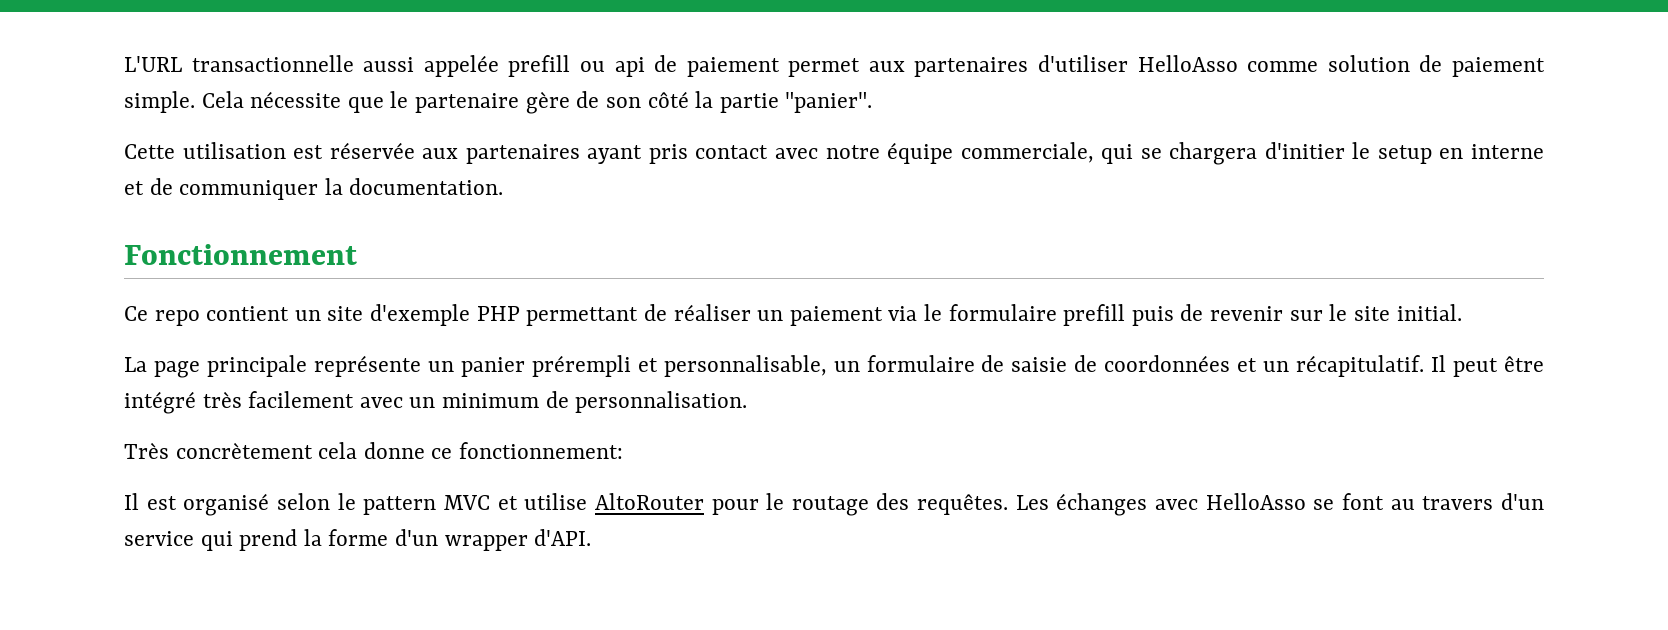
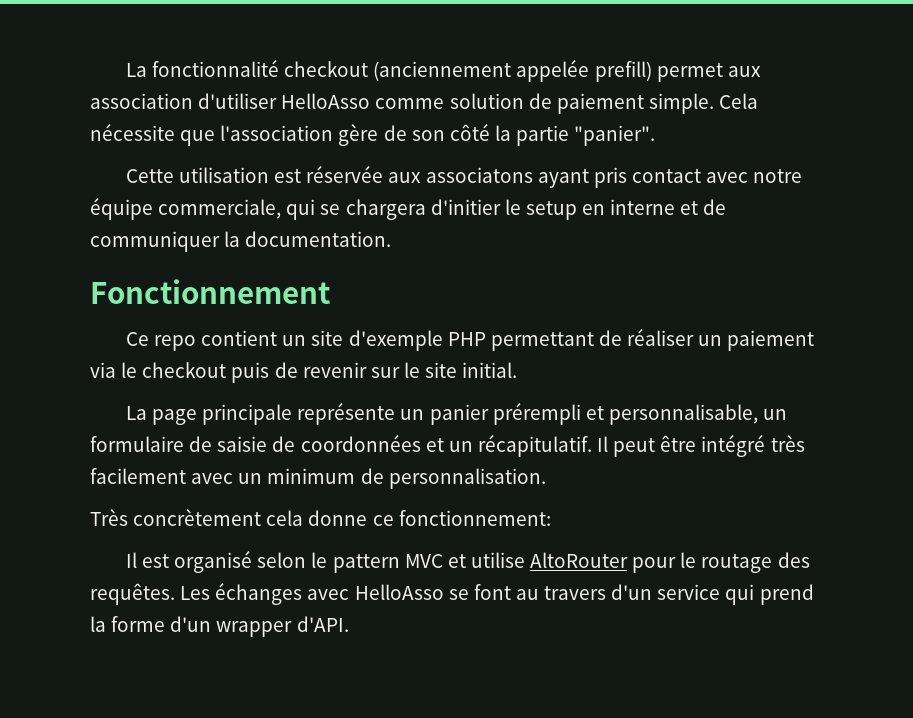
- L'URL transactionnelle aussi appelée prefill ou api de paiement permet aux partenaires d'utiliser HelloAsso comme solution de paiement simple.
+ La fonctionnalité checkout (anciennement appelée prefill) permet aux association d'utiliser HelloAsso comme solution de paiement simple.
- Cela nécessite que le partenaire gère de son côté la partie "panier".
+ Cela nécessite que l'association gère de son côté la partie "panier".
- Cette utilisation est réservée aux partenaires ayant pris contact avec notre équipe commerciale, qui se chargera d'initier le setup en interne et de communiquer la documentation.
+ Cette utilisation est réservée aux associatons ayant pris contact avec notre équipe commerciale, qui se chargera d'initier le setup en interne et de communiquer la documentation.
- Ce repo contient un site d'exemple PHP permettant de réaliser un paiement via le formulaire prefill puis de revenir sur le site initial.
+ Ce repo contient un site d'exemple PHP permettant de réaliser un paiement via le checkout puis de revenir sur le site initial.

